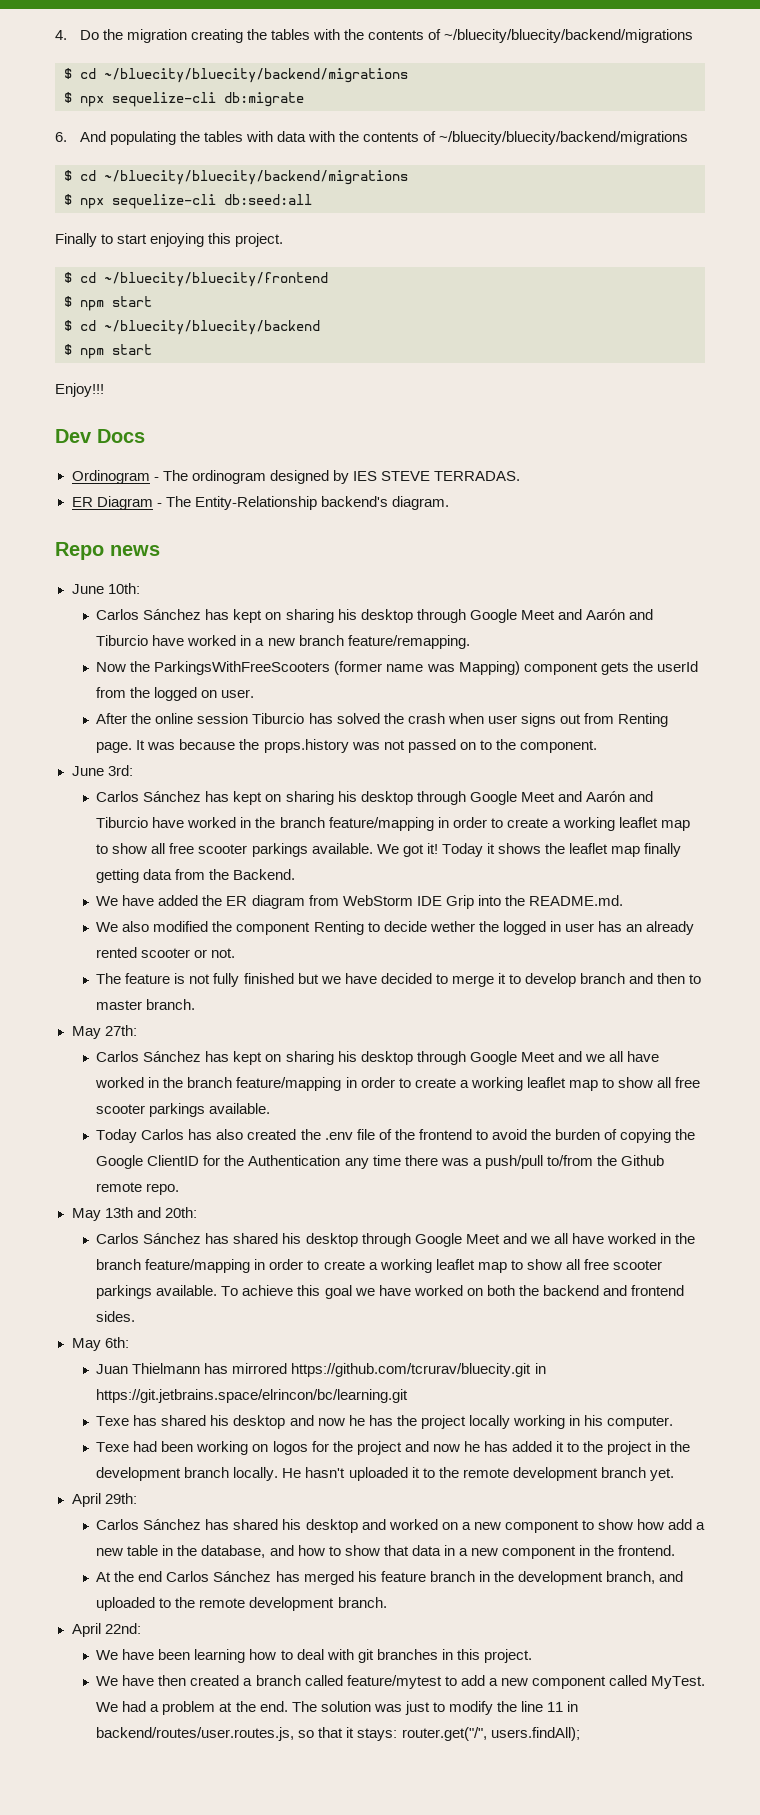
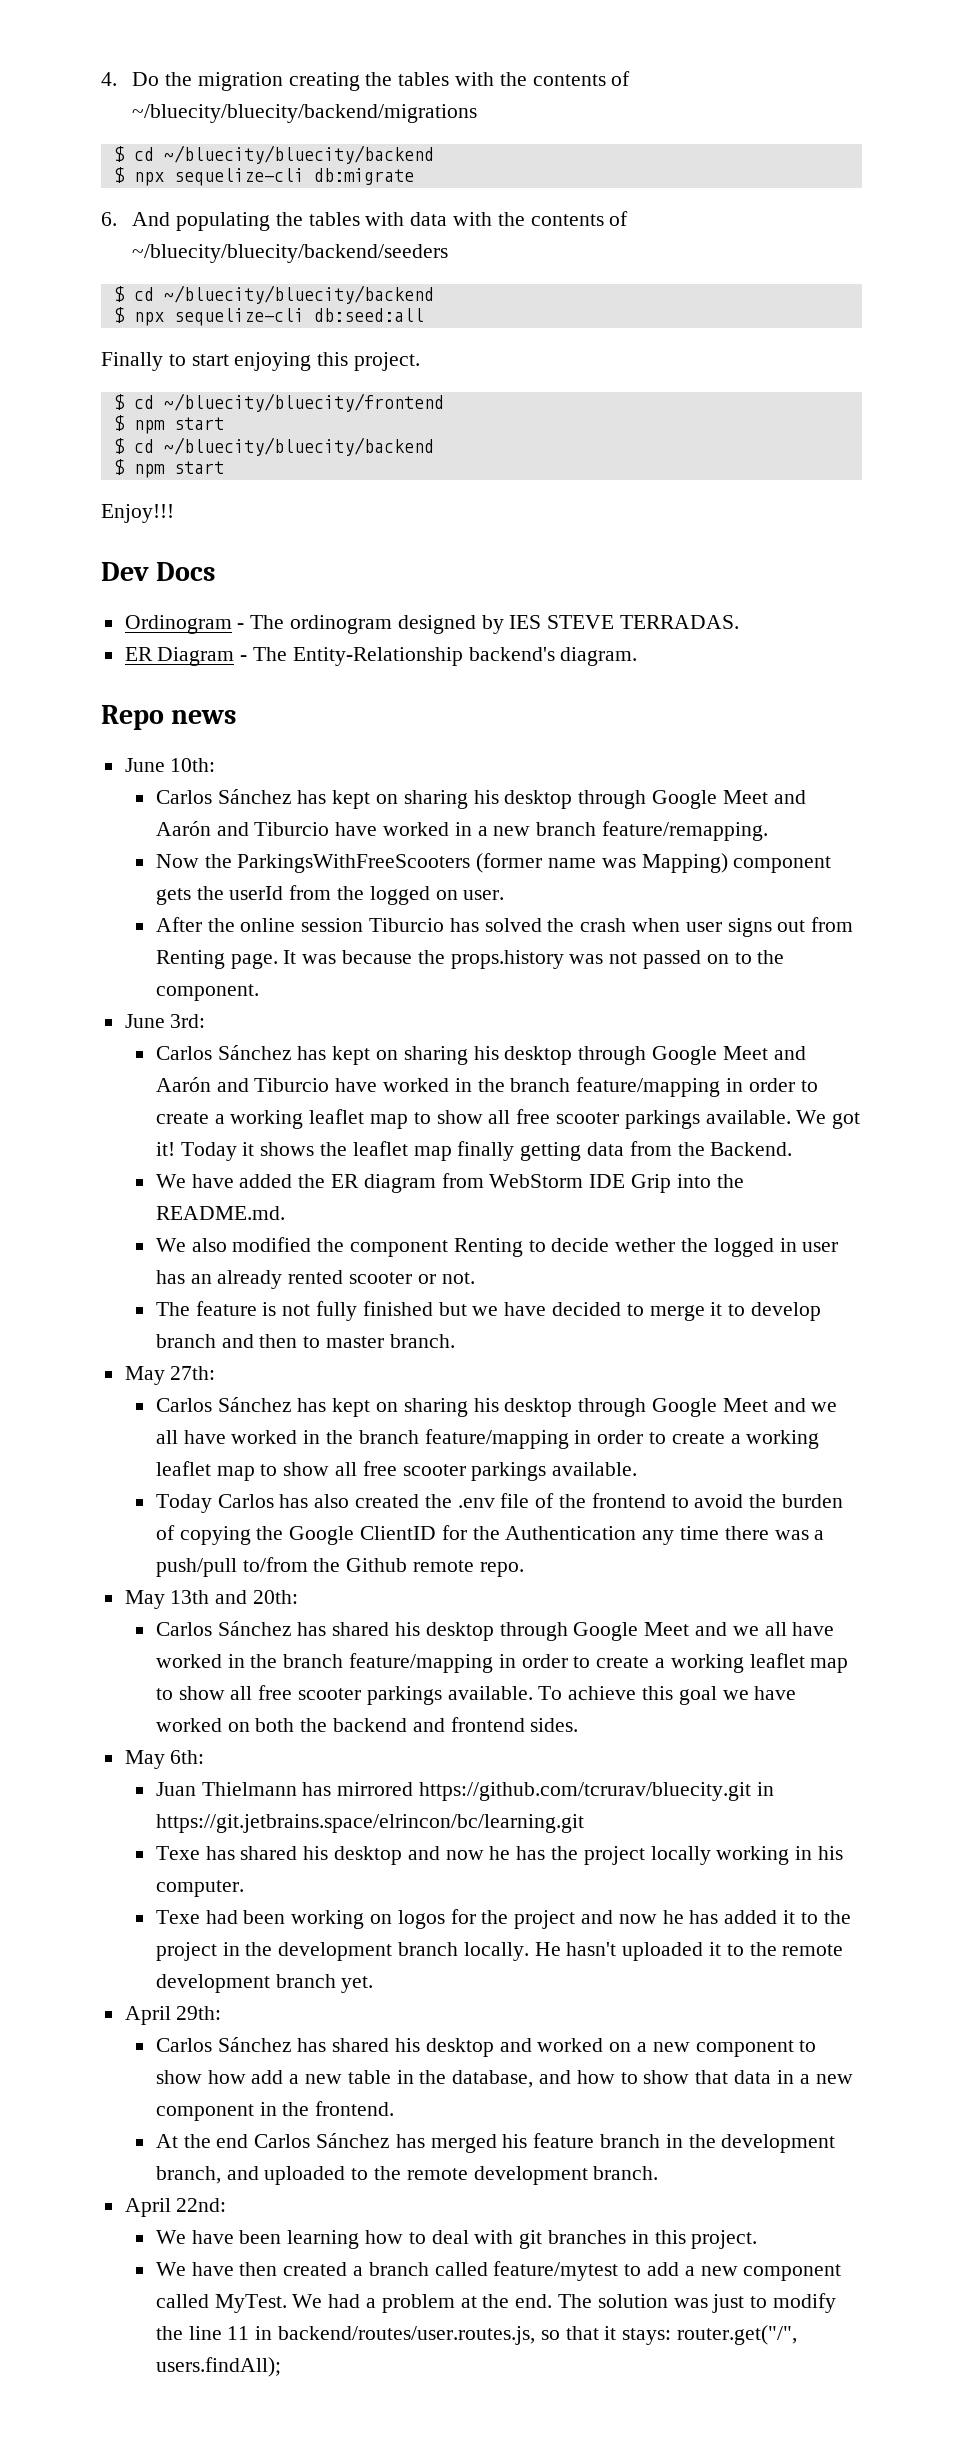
  4. Do the migration creating the tables with the contents of ~/bluecity/bluecity/backend/migrations
- $ cd ~/bluecity/bluecity/backend/migrations
+ $ cd ~/bluecity/bluecity/backend
- 6. And populating the tables with data with the contents of ~/bluecity/bluecity/backend/migrations
- $ cd ~/bluecity/bluecity/backend/migrations
+ 6. And populating the tables with data with the contents of ~/bluecity/bluecity/backend/seeders
+ $ cd ~/bluecity/bluecity/backend

